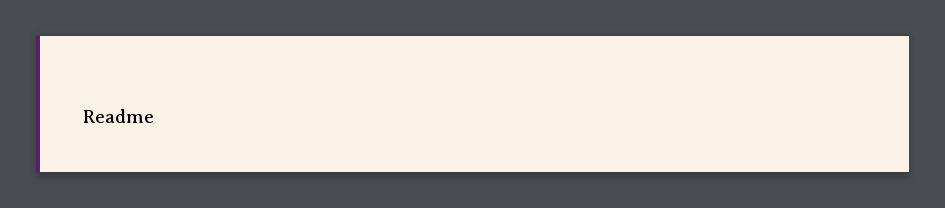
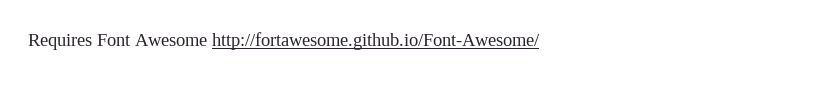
- Readme
+ Requires Font Awesome http://fortawesome.github.io/Font-Awesome/

